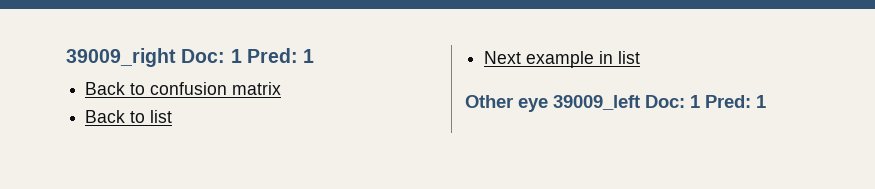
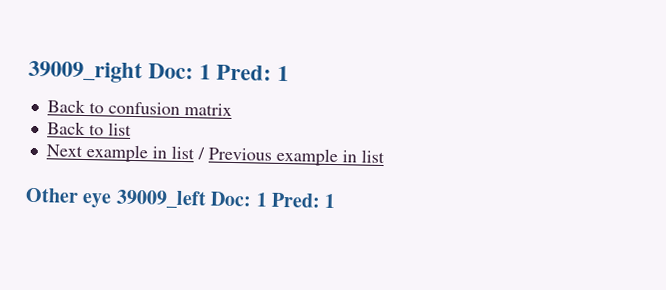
- Next example in list
+ Next example in list / Previous example in list

